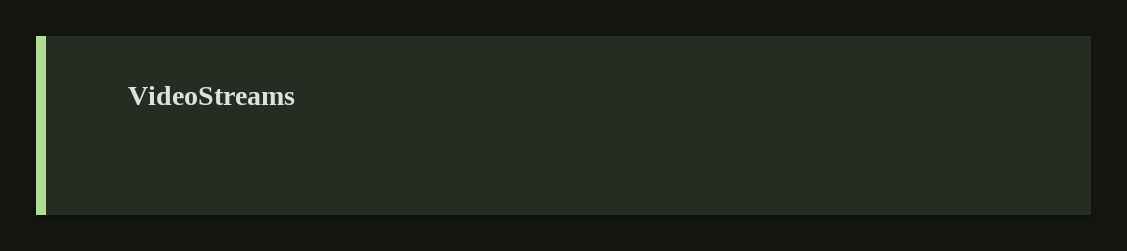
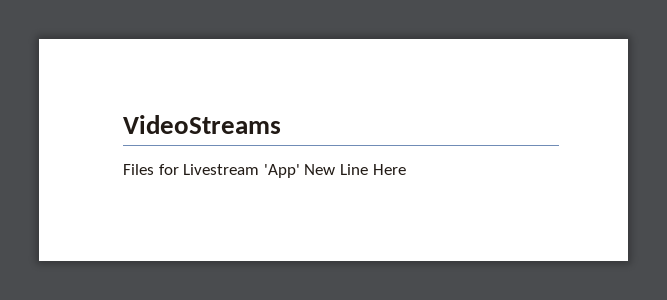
+ Files for Livestream 'App' New Line Here

